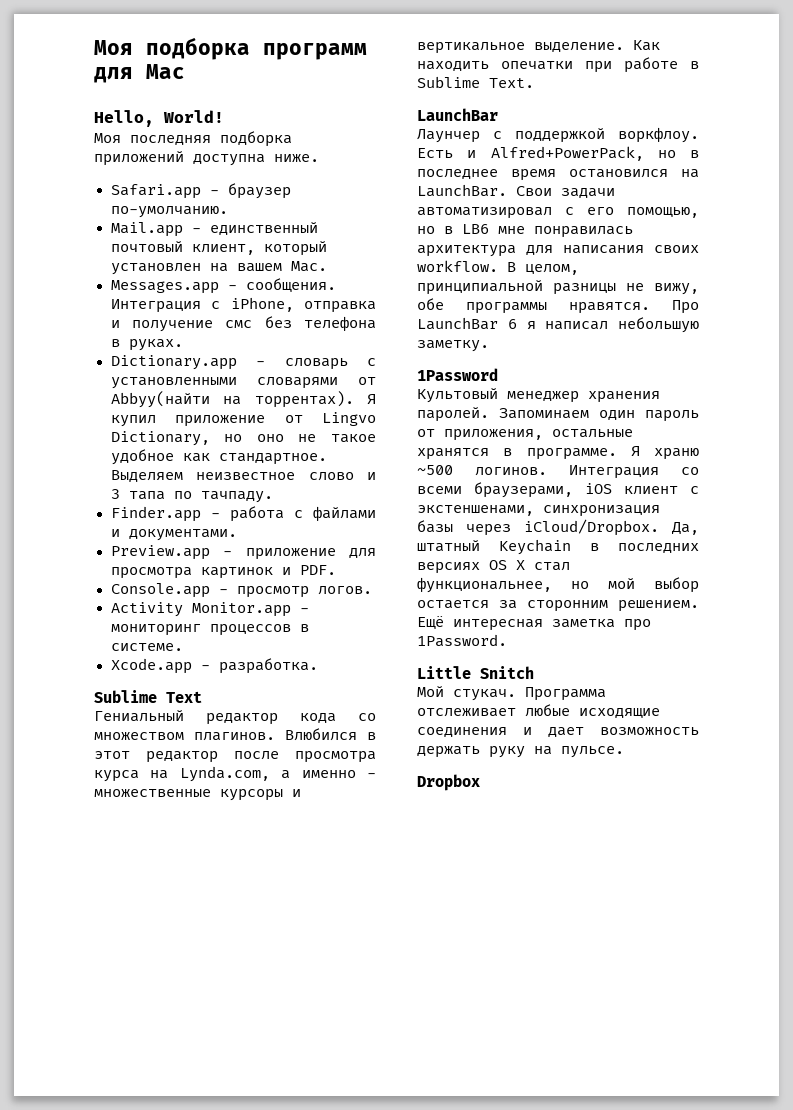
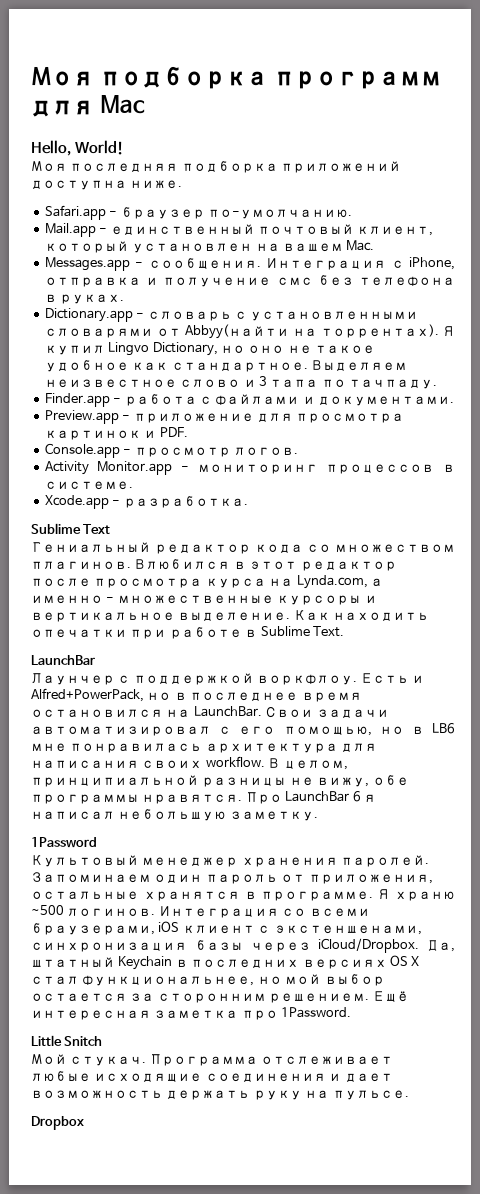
- Я купил приложение от Lingvo Dictionary, но оно не такое удобное как стандартное.
+ Я купил Lingvo Dictionary, но оно не такое удобное как стандартное.

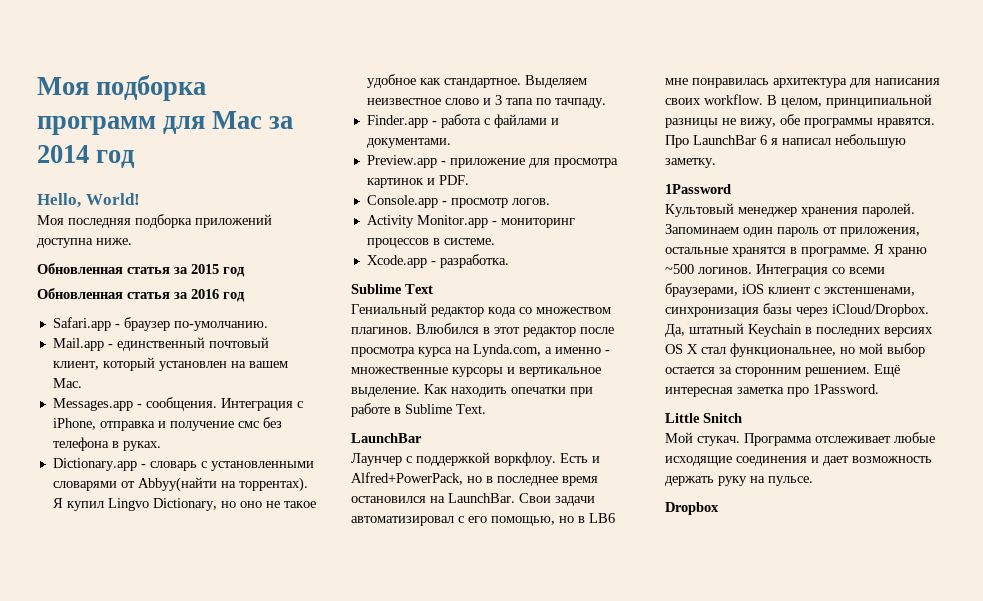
- Моя подборка программ для Mac
+ Моя подборка программ для Mac за 2014 год
+ Обновленная статья за 2015 год
+ Обновленная статья за 2016 год

